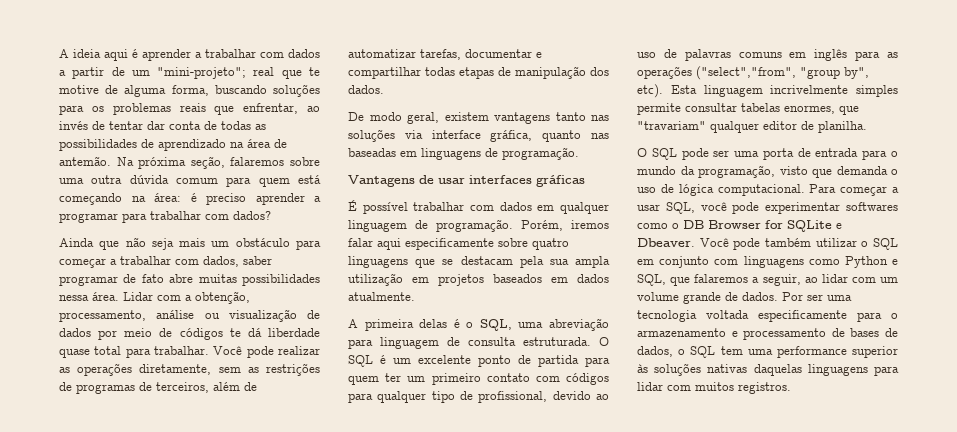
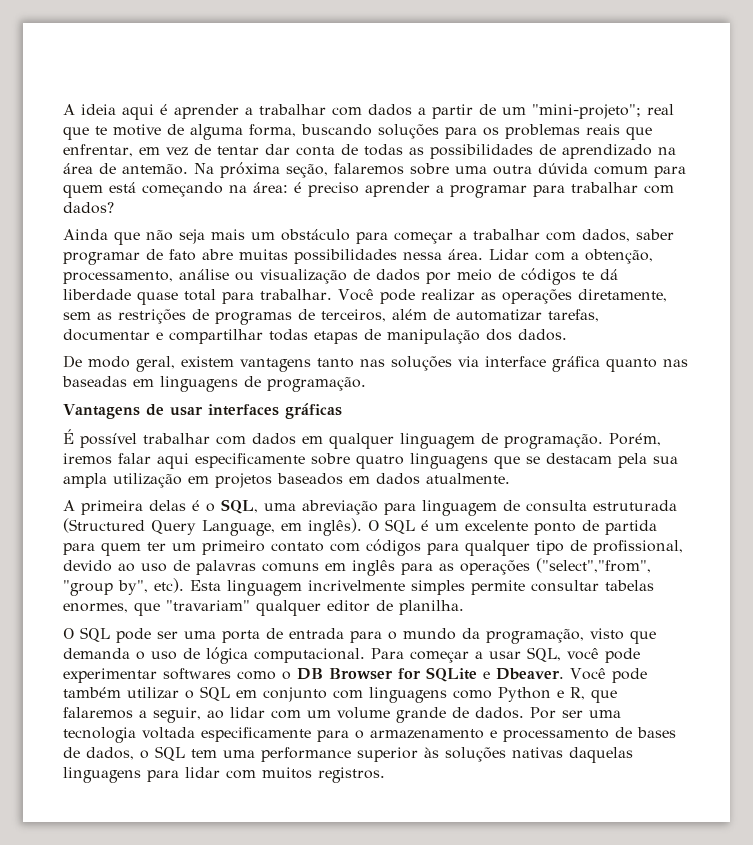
- A ideia aqui é aprender a trabalhar com dados a partir de um "mini-projeto"; real que te motive de alguma forma, buscando soluções para os problemas reais que enfrentar, ao invés de tentar dar conta de todas as possibilidades de aprendizado na área de antemão.
+ A ideia aqui é aprender a trabalhar com dados a partir de um "mini-projeto"; real que te motive de alguma forma, buscando soluções para os problemas reais que enfrentar, em vez de tentar dar conta de todas as possibilidades de aprendizado na área de antemão.
- De modo geral, existem vantagens tanto nas soluções via interface gráfica, quanto nas baseadas em linguagens de programação.
+ De modo geral, existem vantagens tanto nas soluções via interface gráfica quanto nas baseadas em linguagens de programação.
- A primeira delas é o SQL, uma abreviação para linguagem de consulta estruturada.
+ A primeira delas é o SQL, uma abreviação para linguagem de consulta estruturada (Structured Query Language, em inglês).
- Você pode também utilizar o SQL em conjunto com linguagens como Python e SQL, que falaremos a seguir, ao lidar com um volume grande de dados.
+ Você pode também utilizar o SQL em conjunto com linguagens como Python e R, que falaremos a seguir, ao lidar com um volume grande de dados.

